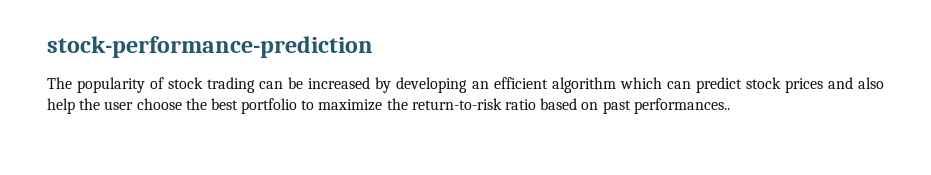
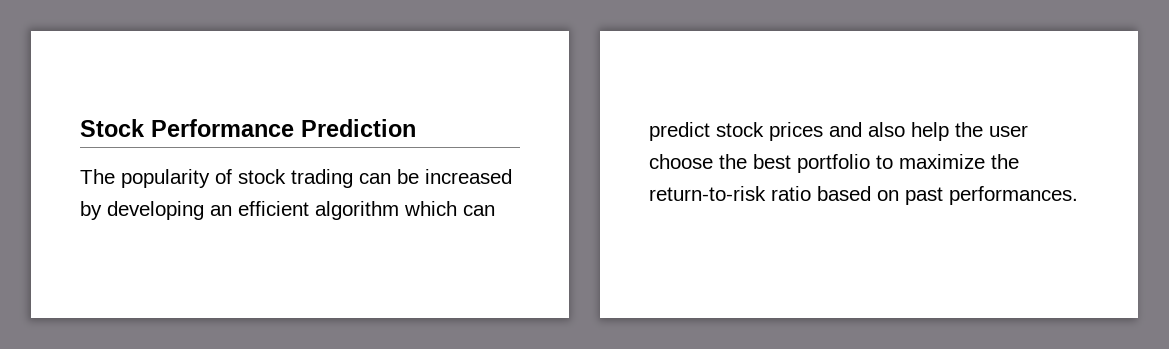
- stock-performance-prediction
+ Stock Performance Prediction
- The popularity of stock trading can be increased by developing an efficient algorithm which can predict stock prices and also help the user choose the best portfolio to maximize the return-to-risk ratio based on past performances..
+ The popularity of stock trading can be increased by developing an efficient algorithm which can predict stock prices and also help the user choose the best portfolio to maximize the return-to-risk ratio based on past performances.

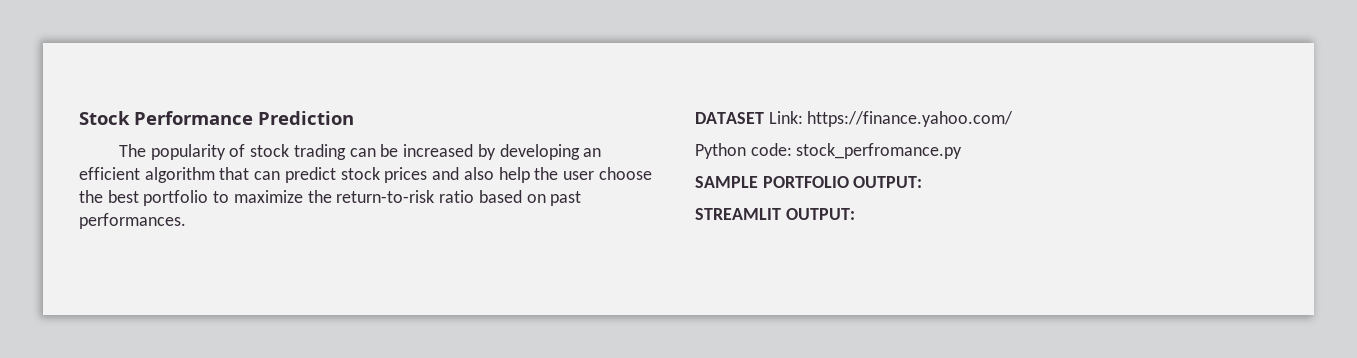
- The popularity of stock trading can be increased by developing an efficient algorithm which can predict stock prices and also help the user choose the best portfolio to maximize the return-to-risk ratio based on past performances.
+ The popularity of stock trading can be increased by developing an efficient algorithm that can predict stock prices and also help the user choose the best portfolio to maximize the return-to-risk ratio based on past performances.
+ DATASET Link: https://finance.yahoo.com/
+ Python code: stock_perfromance.py
+ SAMPLE PORTFOLIO OUTPUT:
+ STREAMLIT OUTPUT:

